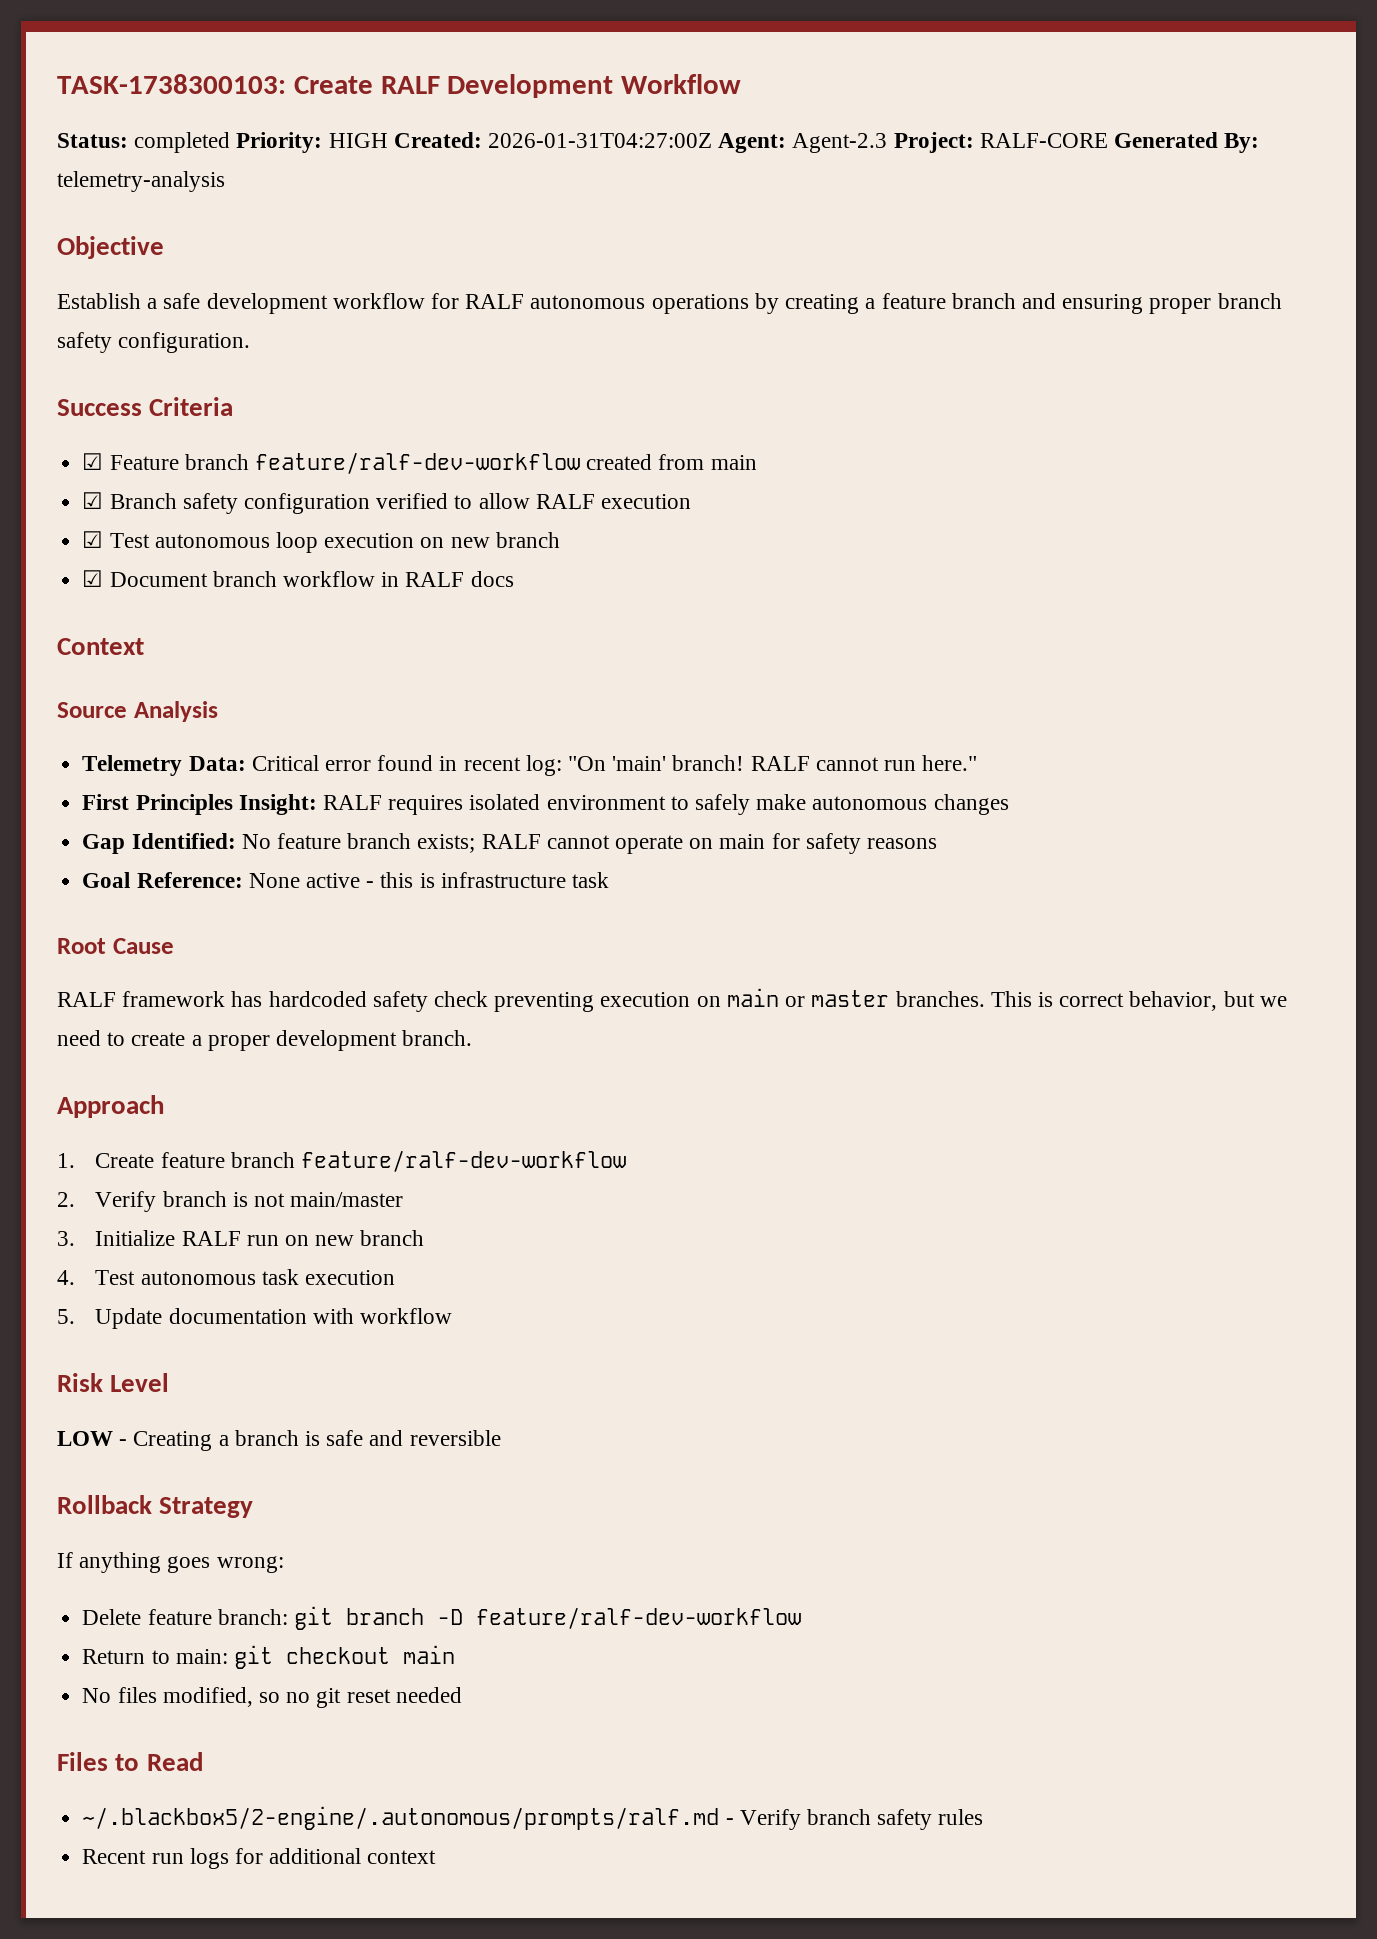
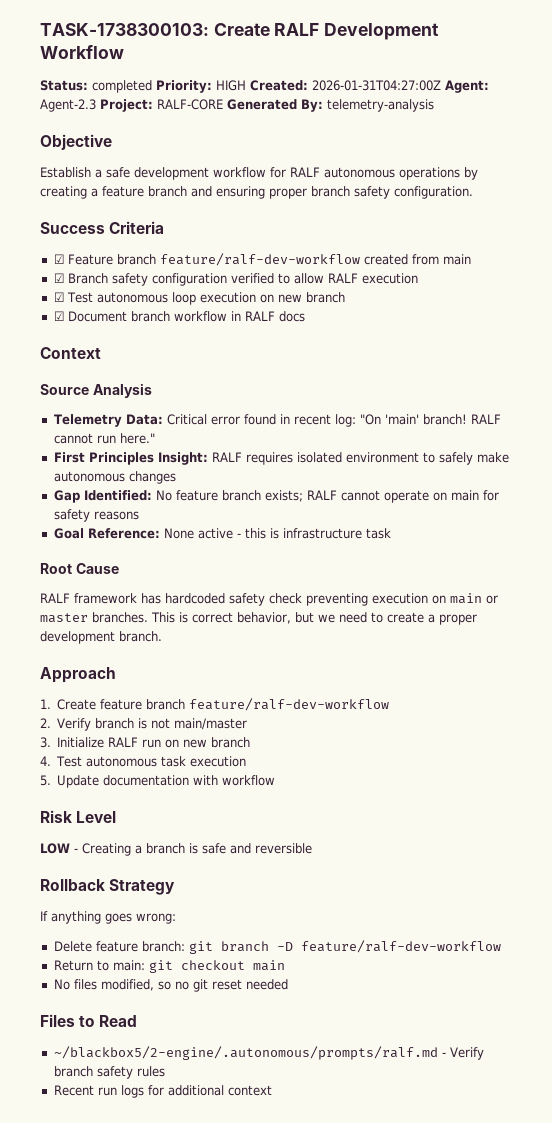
- ~/.blackbox5/2-engine/.autonomous/prompts/ralf.md - Verify branch safety rules
+ ~/blackbox5/2-engine/.autonomous/prompts/ralf.md - Verify branch safety rules

